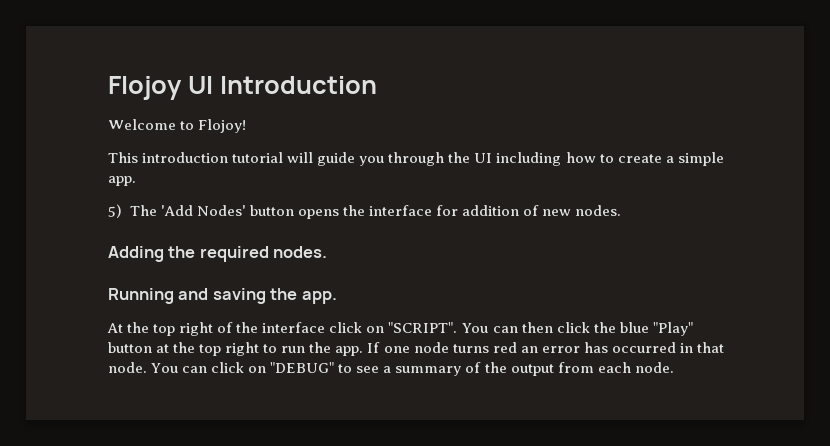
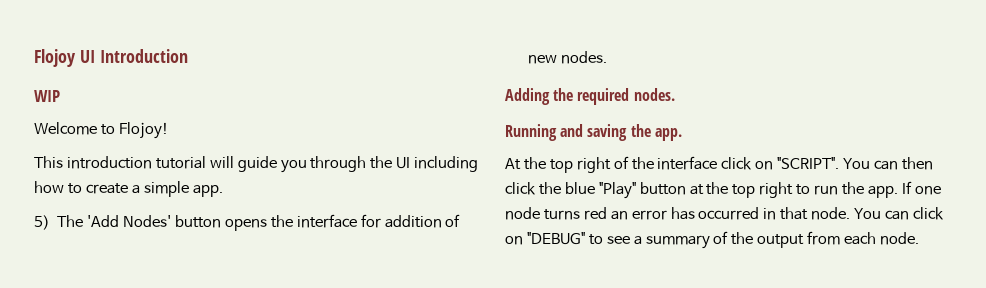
+ WIP

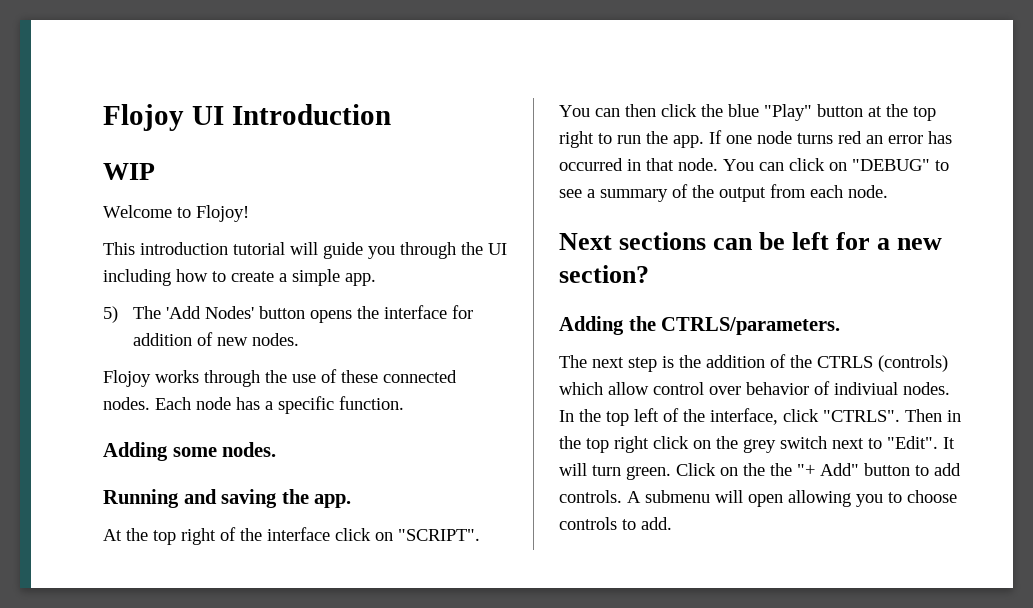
- Adding the required nodes.
+ Flojoy works through the use of these connected nodes. Each node has a specific function.
+ Adding some nodes.
+ Next sections can be left for a new section?
+ Adding the CTRLS/parameters.
+ The next step is the addition of the CTRLS (controls) which allow control over behavior of indiviual nodes. In the top left of the interface, click "CTRLS". Then in the top right click on the grey switch next to "Edit". It will turn green. Click on the the "+ Add" button to add controls. A submenu will open allowing you to choose controls to add.

